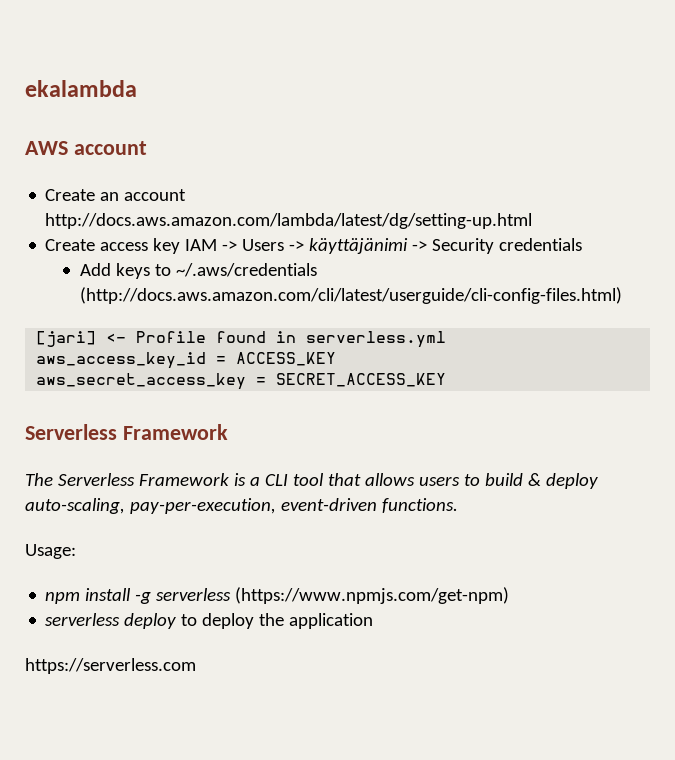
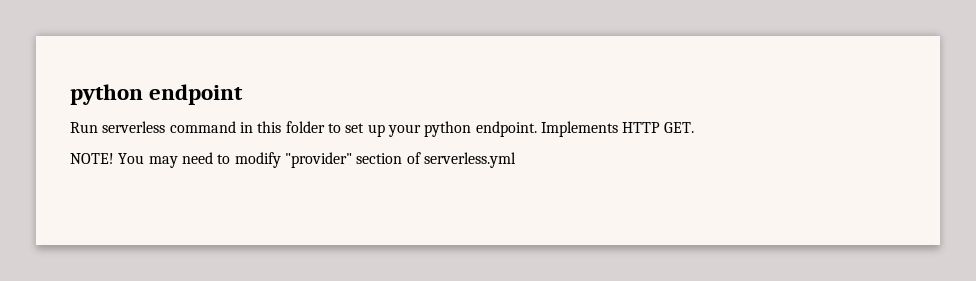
- ekalambda
- AWS account
- Create an account http://docs.aws.amazon.com/lambda/latest/dg/setting-up.html
- Create access key IAM -> Users -> käyttäjänimi -> Security credentials
- Add keys to ~/.aws/credentials (http://docs.aws.amazon.com/cli/latest/userguide/cli-config-files.html)
- [jari] <- Profile found in serverless.yml
- aws_access_key_id = ACCESS_KEY
- aws_secret_access_key = SECRET_ACCESS_KEY
- Serverless Framework
- The Serverless Framework is a CLI tool that allows users to build & deploy auto-scaling, pay-per-execution, event-driven functions.
- Usage:
- npm install -g serverless (https://www.npmjs.com/get-npm)
- serverless deploy to deploy the application
- https://serverless.com
+ python endpoint
+ Run serverless command in this folder to set up your python endpoint. Implements HTTP GET.
+ NOTE! You may need to modify "provider" section of serverless.yml

